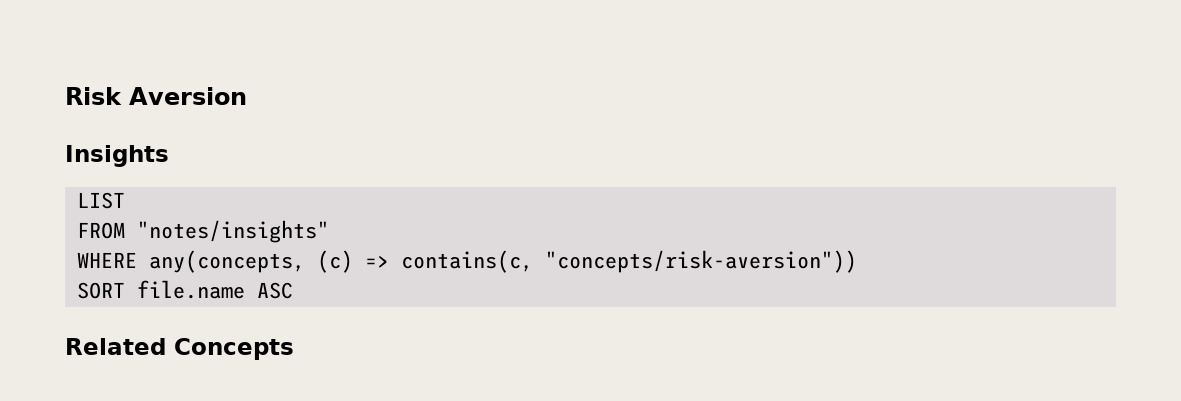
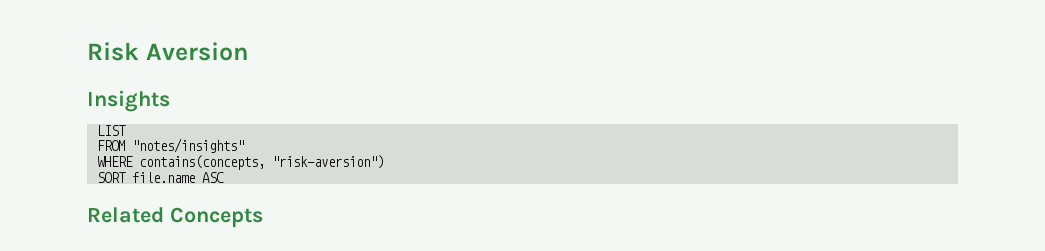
- WHERE any(concepts, (c) => contains(c, "concepts/risk-aversion"))
+ WHERE contains(concepts, "risk-aversion")

